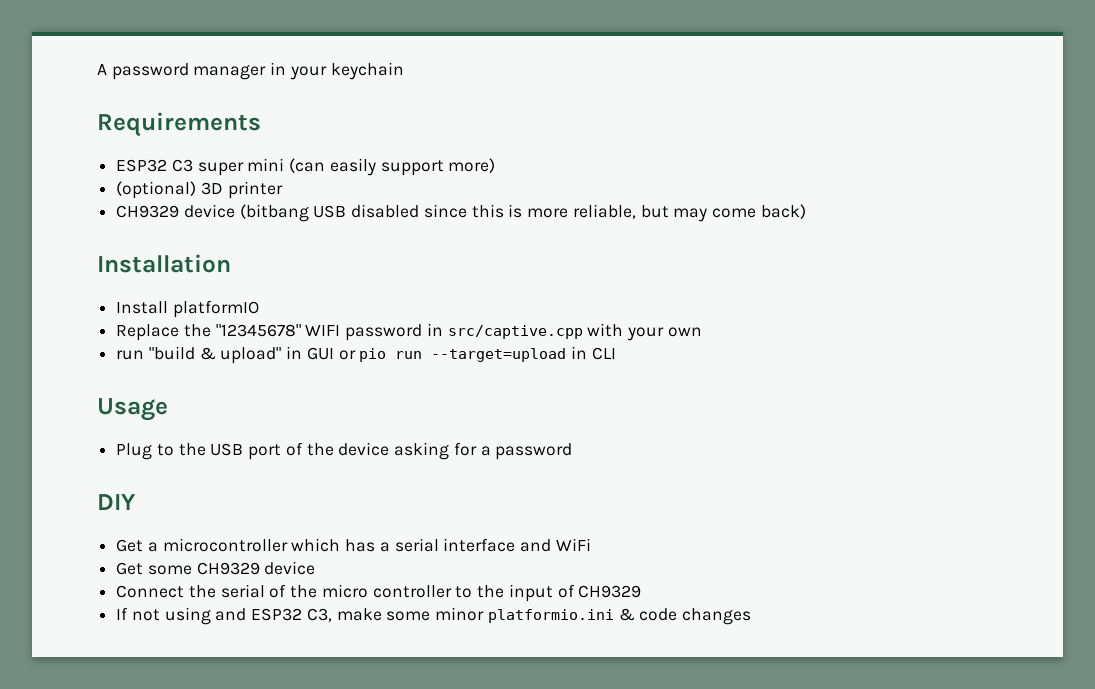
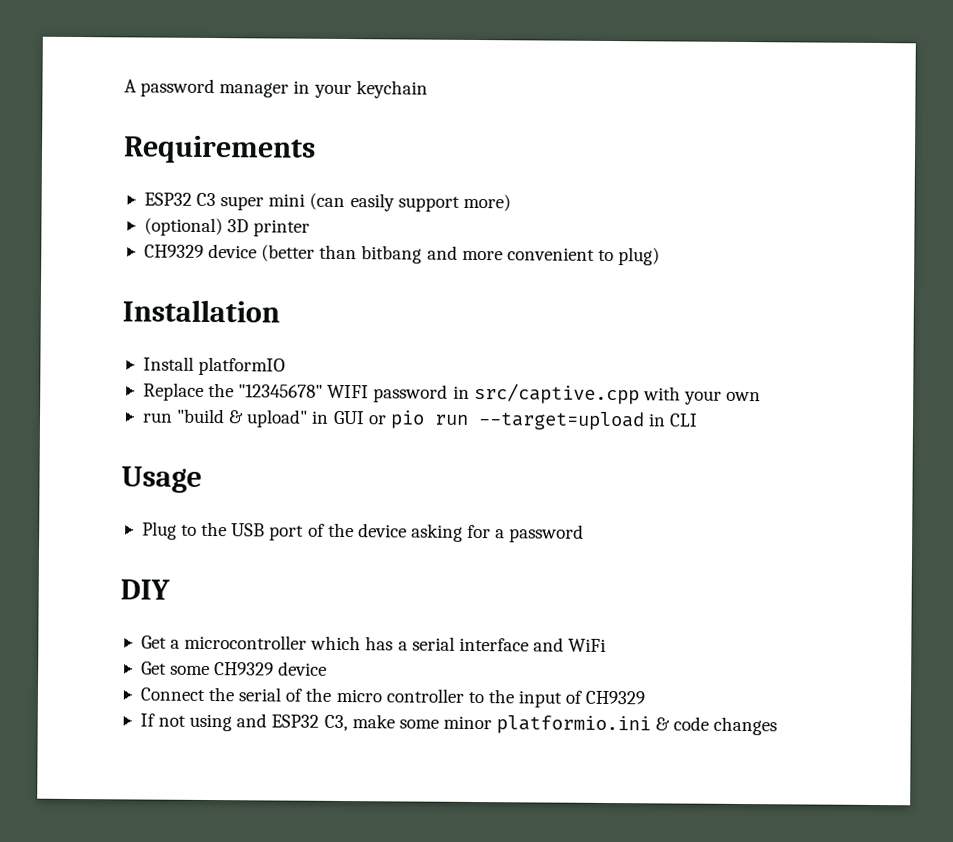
- CH9329 device (bitbang USB disabled since this is more reliable, but may come back)
+ CH9329 device (better than bitbang and more convenient to plug)

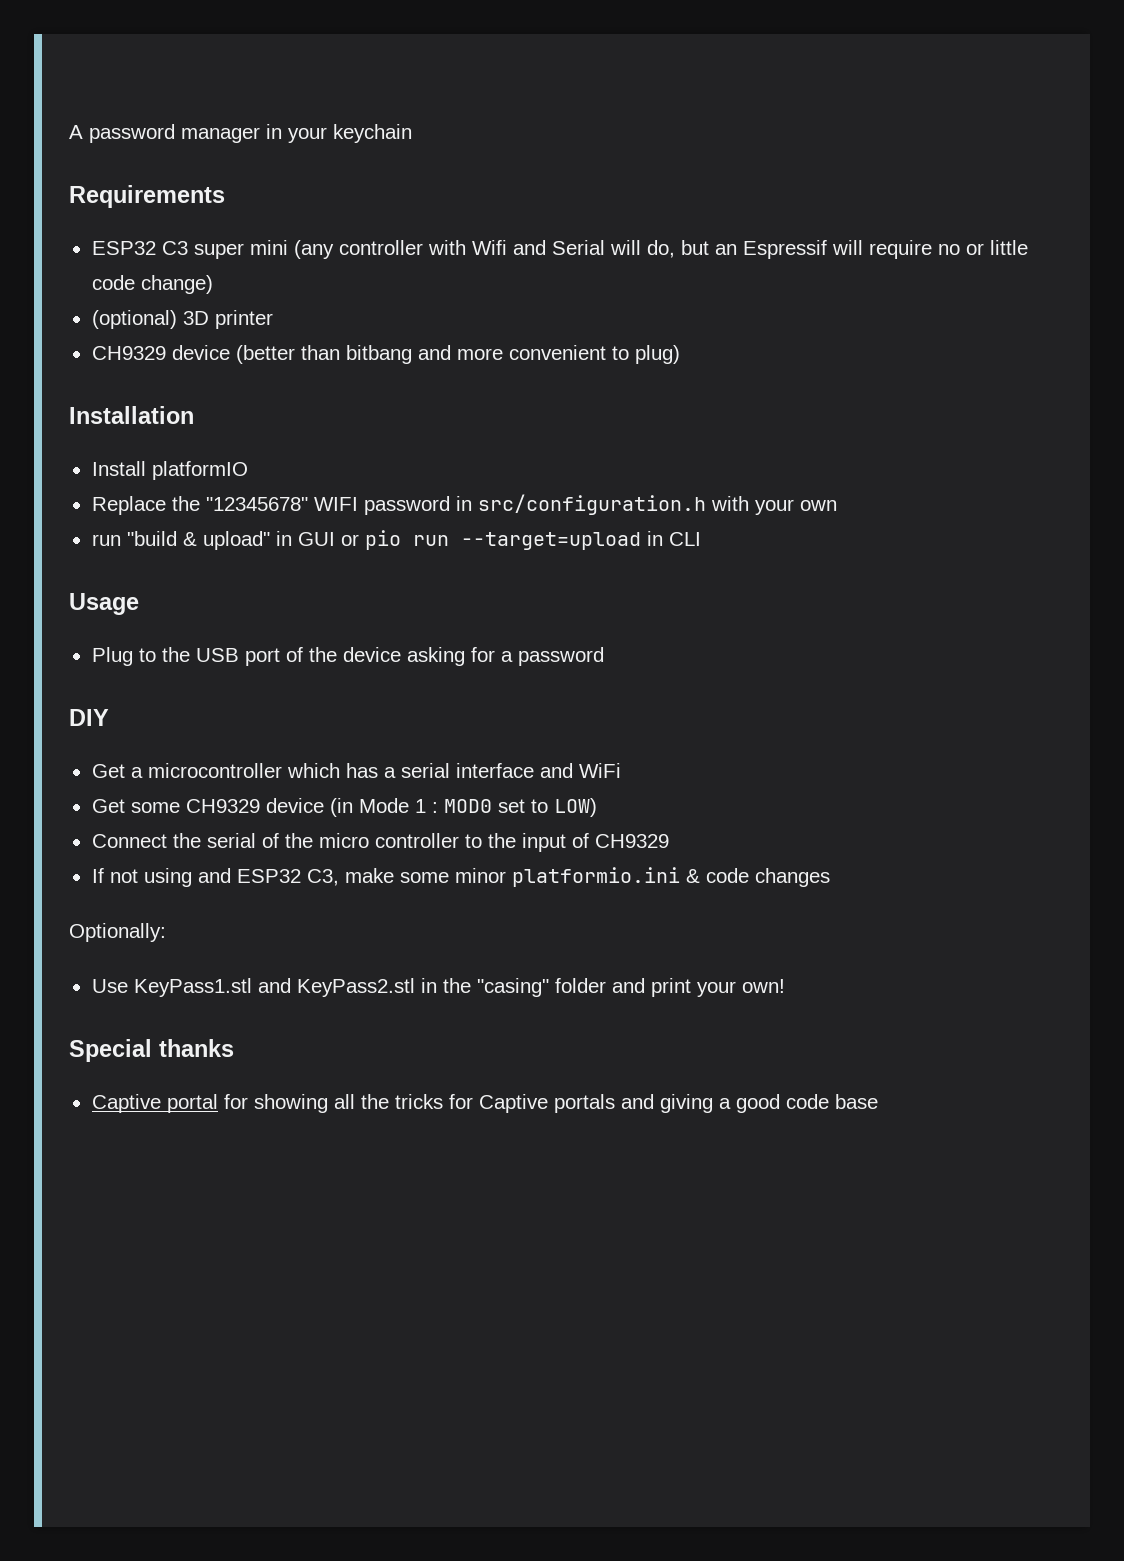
- ESP32 C3 super mini (can easily support more)
+ ESP32 C3 super mini (any controller with Wifi and Serial will do, but an Espressif will require no or little code change)
- Replace the "12345678" WIFI password in src/captive.cpp with your own
+ Replace the "12345678" WIFI password in src/configuration.h with your own
- Get some CH9329 device
+ Get some CH9329 device (in Mode 1 : MOD0 set to LOW)
+ Optionally:
+ Use KeyPass1.stl and KeyPass2.stl in the "casing" folder and print your own!
+ Special thanks
+ Captive portal for showing all the tricks for Captive portals and giving a good code base

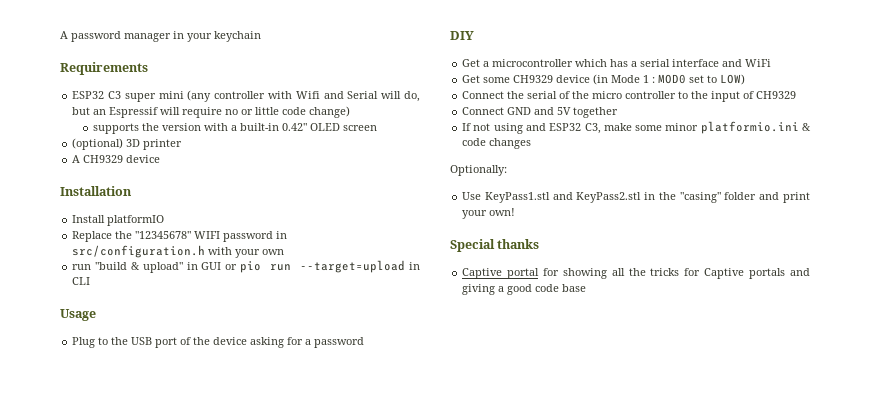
+ supports the version with a built-in 0.42" OLED screen
- CH9329 device (better than bitbang and more convenient to plug)
+ A CH9329 device
+ Connect GND and 5V together

